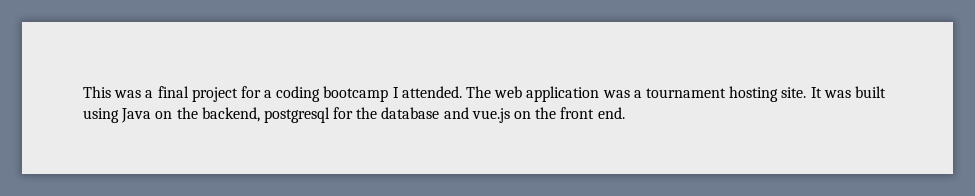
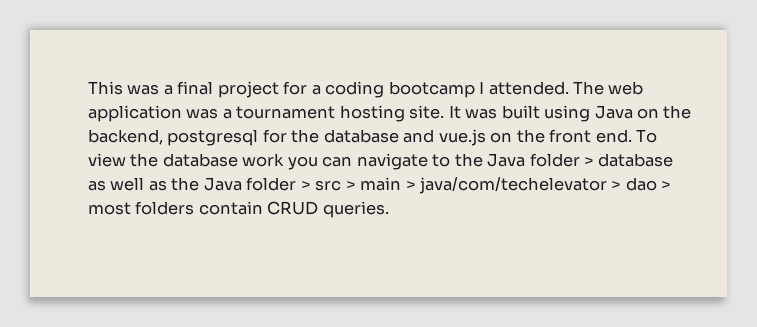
+ To view the database work you can navigate to the Java folder > database as well as the Java folder > src > main > java/com/techelevator > dao > most folders contain CRUD queries.

